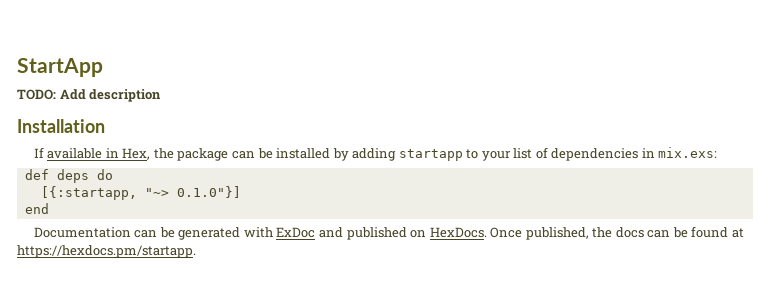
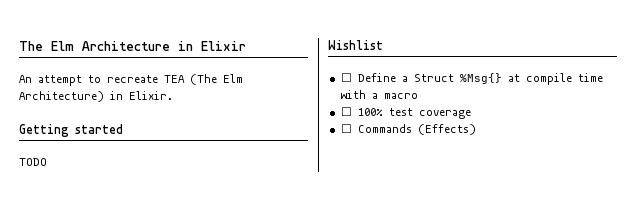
- StartApp
- TODO: Add description
- Installation
- If available in Hex, the package can be installed by adding startapp to your list of dependencies in mix.exs:
- def deps do
- [{:startapp, "~> 0.1.0"}]
- end
- Documentation can be generated with ExDoc and published on HexDocs. Once published, the docs can be found at https://hexdocs.pm/startapp.
+ The Elm Architecture in Elixir
+ An attempt to recreate TEA (The Elm Architecture) in Elixir.
+ Getting started
+ TODO
+ Wishlist
+ ☐ Define a Struct %Msg{} at compile time with a macro
+ ☐ 100% test coverage
+ ☐ Commands (Effects)

